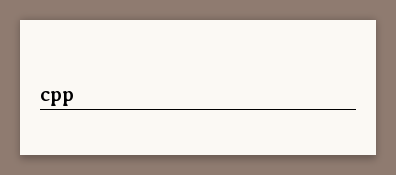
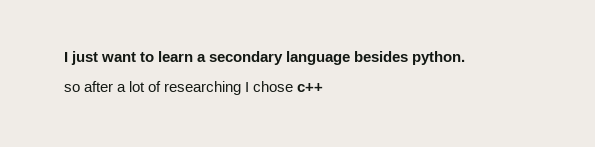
- cpp
+ I just want to learn a secondary language besides python.
+ so after a lot of researching I chose c++

